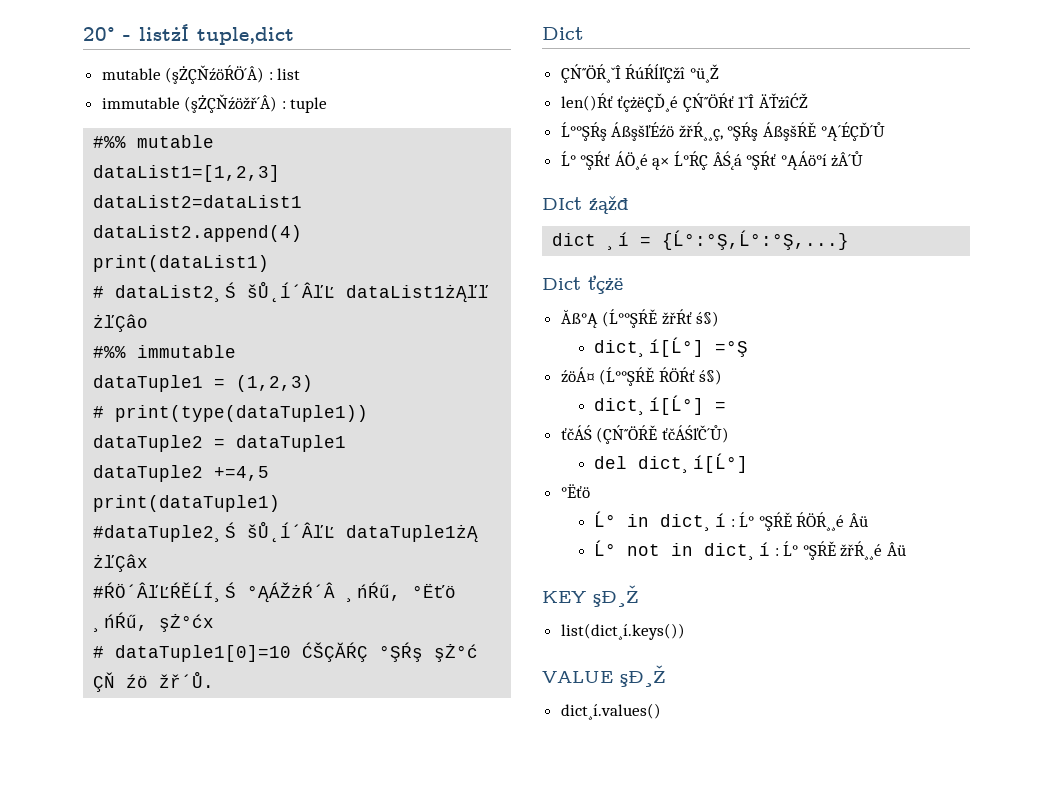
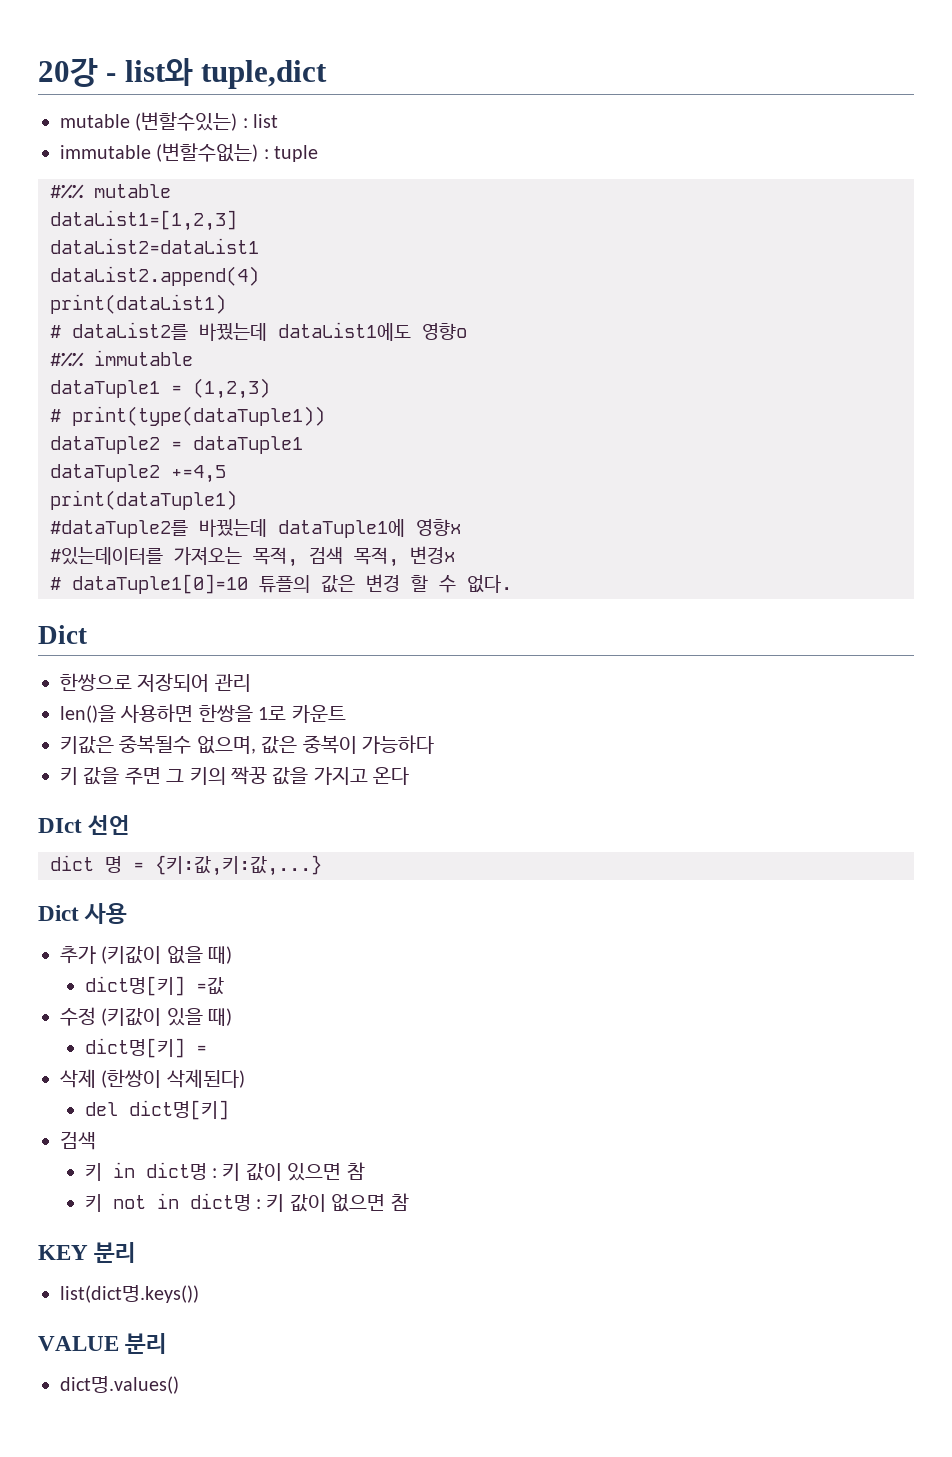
- 20° - listżÍ tuple,dict
+ 20강 - list와 tuple,dict
- mutable (şŻÇŇźöŔÖ´Â) : list
+ mutable (변할수있는) : list
- immutable (şŻÇŇźöžř´Â) : tuple
+ immutable (변할수없는) : tuple
- # dataList2¸Ś šŮ˛ĺ´ÂľĽ dataList1żĄľľ żľÇâo
+ # dataList2를 바꿨는데 dataList1에도 영향o
- #dataTuple2¸Ś šŮ˛ĺ´ÂľĽ dataTuple1żĄ żľÇâx
- #ŔÖ´ÂľĽŔĚĹÍ¸Ś °ĄÁŽżŔ´Â ¸ńŔű, °Ëťö ¸ńŔű, şŻ°ćx
- # dataTuple1[0]=10 ĆŠÇĂŔÇ °ŞŔş şŻ°ć ÇŇ źö žř´Ů.
+ #dataTuple2를 바꿨는데 dataTuple1에 영향x
+ #있는데이터를 가져오는 목적, 검색 목적, 변경x
+ # dataTuple1[0]=10 튜플의 값은 변경 할 수 없다.
  Dict
- ÇŃ˝ÖŔ¸ˇÎ ŔúŔĺľÇžî °ü¸Ž
- len()Ŕť ťçżëÇĎ¸é ÇŃ˝ÖŔť 1ˇÎ ÄŤżîĆŽ
- Ĺ°°ŞŔş ÁßşšľÉźö žřŔ¸¸ç, °ŞŔş ÁßşšŔĚ °Ą´ÉÇĎ´Ů
- Ĺ° °ŞŔť ÁÖ¸é ą× Ĺ°ŔÇ ÂŚ˛á °ŞŔť °ĄÁö°í żÂ´Ů
+ 한쌍으로 저장되어 관리
+ len()을 사용하면 한쌍을 1로 카운트
+ 키값은 중복될수 없으며, 값은 중복이 가능하다
+ 키 값을 주면 그 키의 짝꿍 값을 가지고 온다
- DIct źąžđ
+ DIct 선언
- dict ¸í = {Ĺ°:°Ş,Ĺ°:°Ş,...}
- Dict ťçżë
- Ăß°Ą (Ĺ°°ŞŔĚ žřŔť ś§)
- dict¸í[Ĺ°] =°Ş
- źöÁ¤ (Ĺ°°ŞŔĚ ŔÖŔť ś§)
- dict¸í[Ĺ°] =
- ťčÁŚ (ÇŃ˝ÖŔĚ ťčÁŚľČ´Ů)
- del dict¸í[Ĺ°]
- °Ëťö
- Ĺ° in dict¸í : Ĺ° °ŞŔĚ ŔÖŔ¸¸é Âü
- Ĺ° not in dict¸í : Ĺ° °ŞŔĚ žřŔ¸¸é Âü
+ dict 명 = {키:값,키:값,...}
+ Dict 사용
+ 추가 (키값이 없을 때)
+ dict명[키] =값
+ 수정 (키값이 있을 때)
+ dict명[키] =
+ 삭제 (한쌍이 삭제된다)
+ del dict명[키]
+ 검색
+ 키 in dict명 : 키 값이 있으면 참
+ 키 not in dict명 : 키 값이 없으면 참
- KEY şĐ¸Ž
- list(dict¸í.keys())
+ KEY 분리
+ list(dict명.keys())
- VALUE şĐ¸Ž
- dict¸í.values()
+ VALUE 분리
+ dict명.values()

